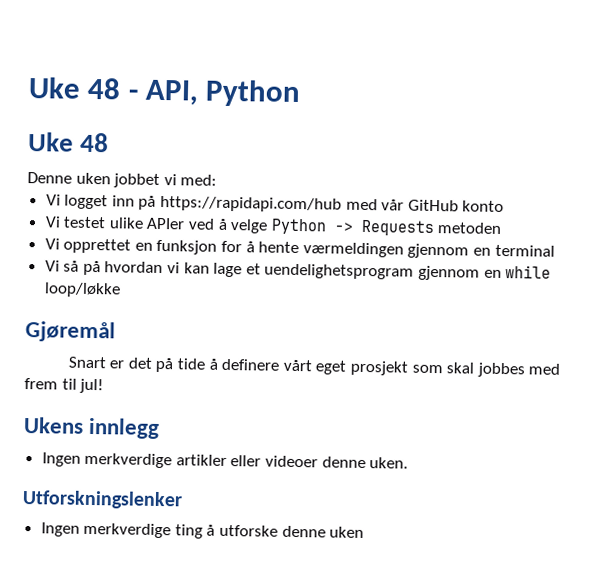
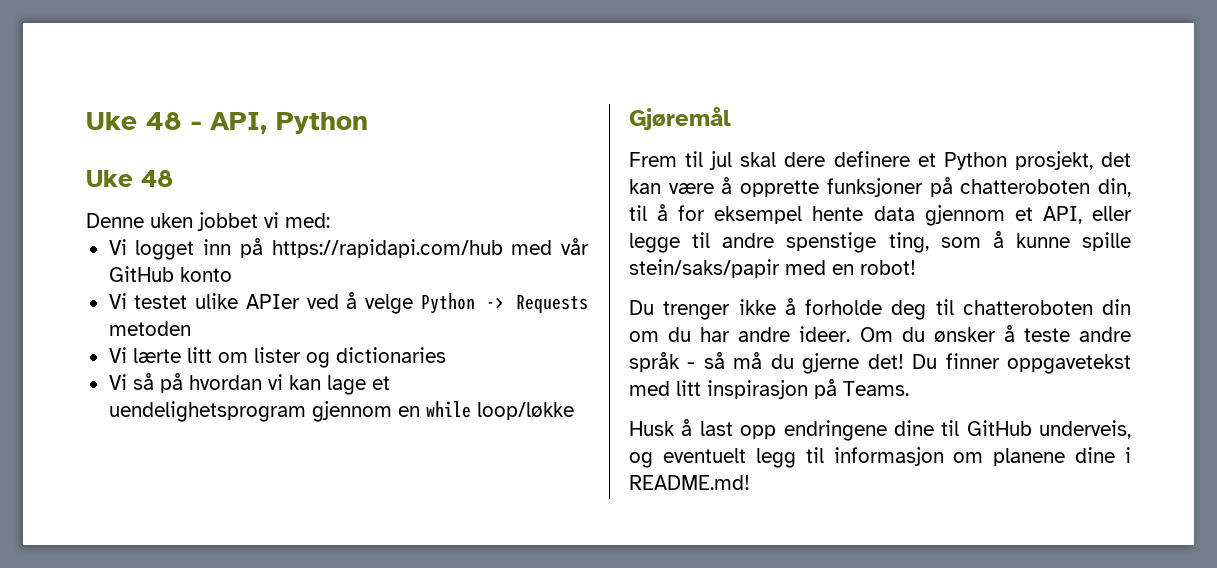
- Vi opprettet en funksjon for å hente værmeldingen gjennom en terminal
+ Vi lærte litt om lister og dictionaries
- Snart er det på tide å definere vårt eget prosjekt som skal jobbes med frem til jul!
- Ukens innlegg
- Ingen merkverdige artikler eller videoer denne uken.
- Utforskningslenker
- Ingen merkverdige ting å utforske denne uken
+ Frem til jul skal dere definere et Python prosjekt, det kan være å opprette funksjoner på chatteroboten din, til å for eksempel hente data gjennom et API, eller legge til andre spenstige ting, som å kunne spille stein/saks/papir med en robot!
+ Du trenger ikke å forholde deg til chatteroboten din om du har andre ideer. Om du ønsker å teste andre språk - så må du gjerne det! Du finner oppgavetekst med litt inspirasjon på Teams.
+ Husk å last opp endringene dine til GitHub underveis, og eventuelt legg til informasjon om planene dine i README.md!

